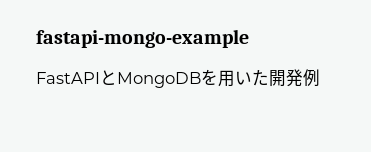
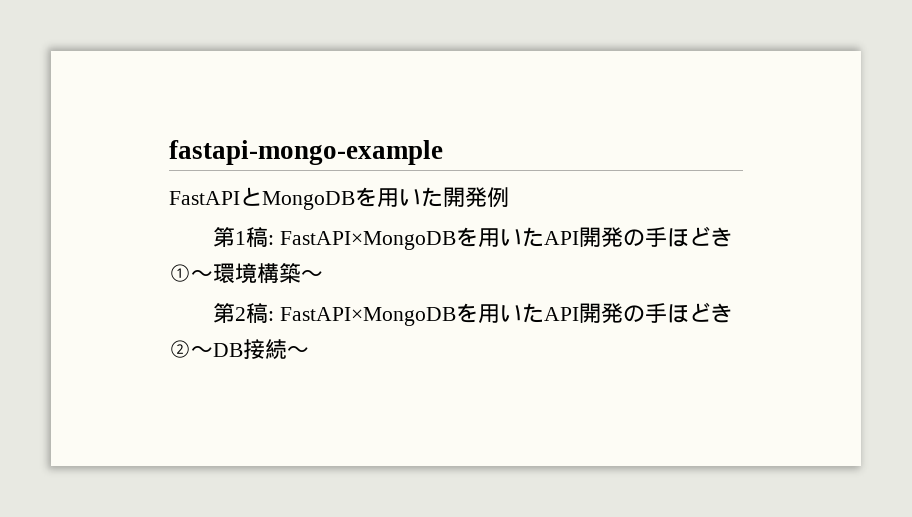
+ 第1稿: FastAPI×MongoDBを用いたAPI開発の手ほどき①〜環境構築〜
+ 第2稿: FastAPI×MongoDBを用いたAPI開発の手ほどき②〜DB接続〜

